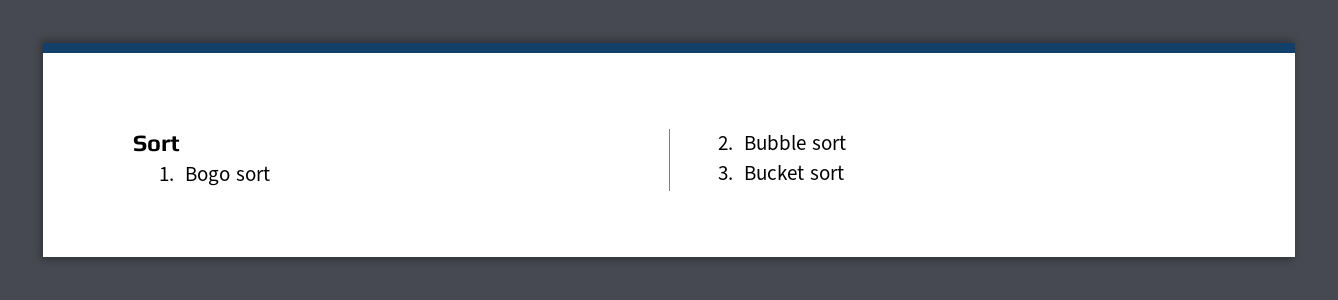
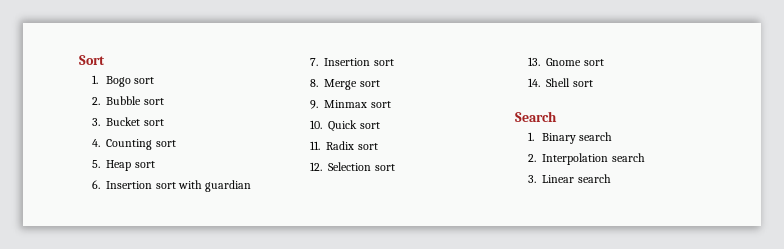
+ 4. Counting sort
+ 5. Heap sort
+ 6. Insertion sort with guardian
+ 7. Insertion sort
+ 8. Merge sort
+ 9. Minmax sort
+ 10. Quick sort
+ 11. Radix sort
+ 12. Selection sort
+ 13. Gnome sort
+ 14. Shell sort
+ Search
+ 1. Binary search
+ 2. Interpolation search
+ 3. Linear search

